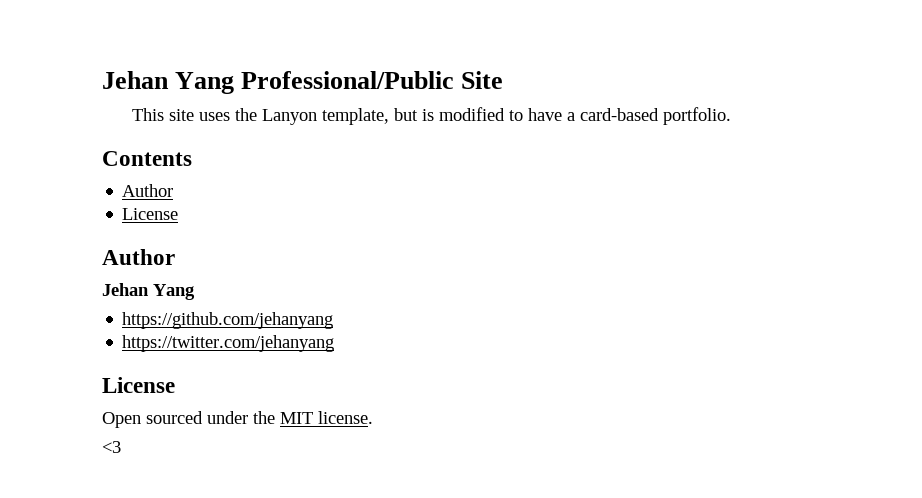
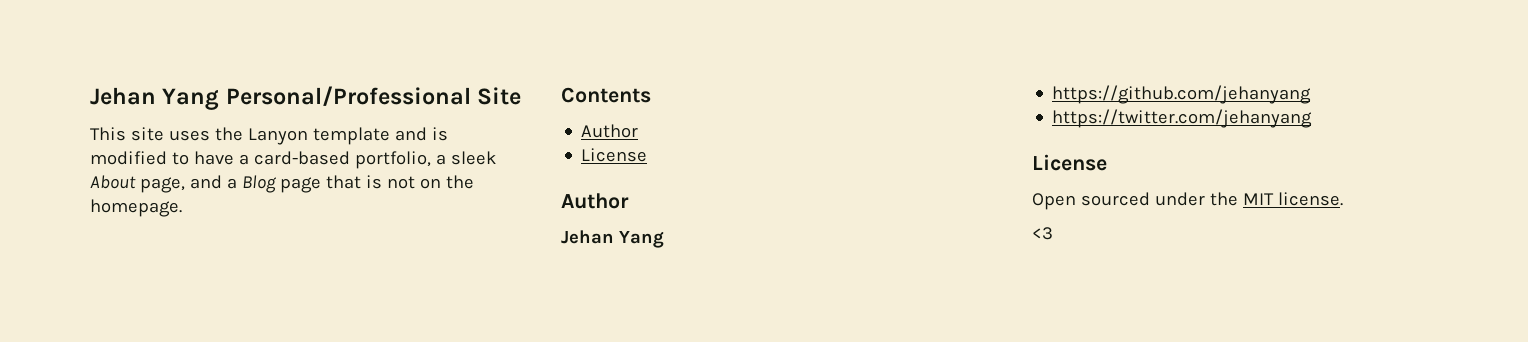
- Jehan Yang Professional/Public Site
+ Jehan Yang Personal/Professional Site
- This site uses the Lanyon template, but is modified to have a card-based portfolio.
+ This site uses the Lanyon template and is modified to have a card-based portfolio, a sleek About page, and a Blog page that is not on the homepage.

